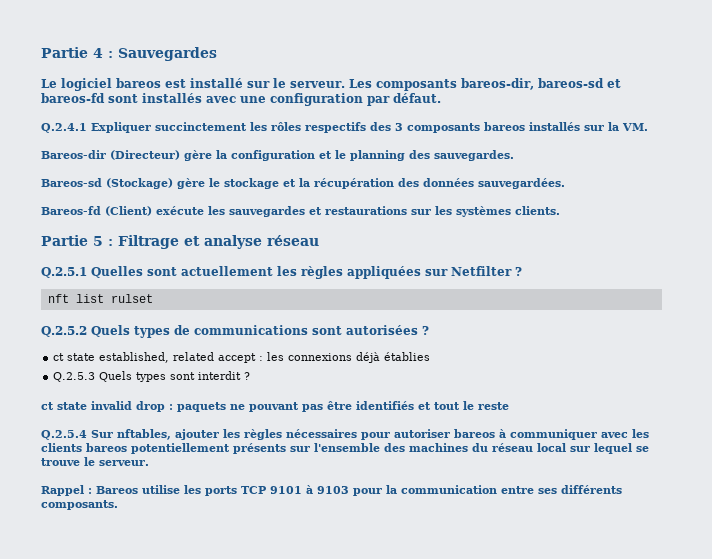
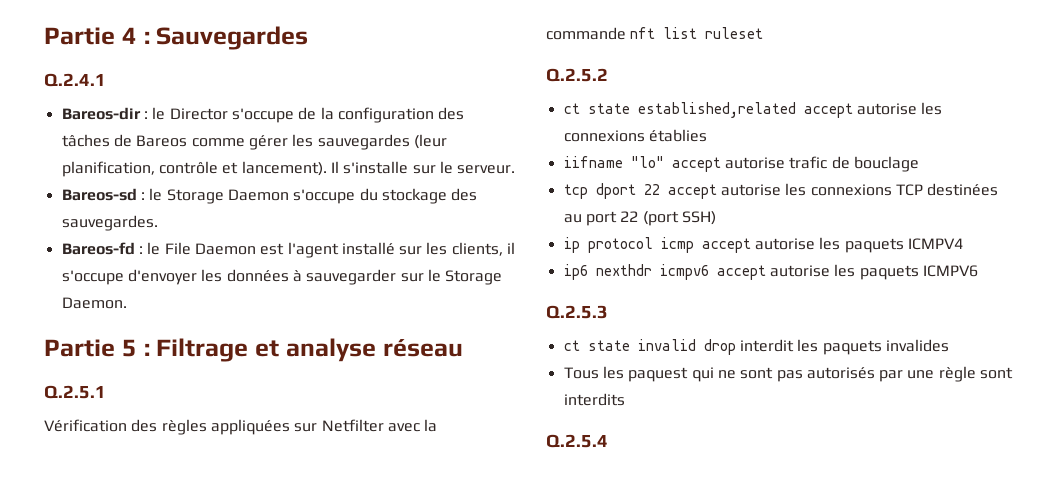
- Le logiciel bareos est installé sur le serveur. Les composants bareos-dir, bareos-sd et bareos-fd sont installés avec une configuration par défaut.
- Q.2.4.1 Expliquer succinctement les rôles respectifs des 3 composants bareos installés sur la VM.
- Bareos-dir (Directeur) gère la configuration et le planning des sauvegardes.
- Bareos-sd (Stockage) gère le stockage et la récupération des données sauvegardées.
- Bareos-fd (Client) exécute les sauvegardes et restaurations sur les systèmes clients.
+ Q.2.4.1
+ Bareos-dir : le Director s'occupe de la configuration des tâches de Bareos comme gérer les sauvegardes (leur planification, contrôle et lancement). Il s'installe sur le serveur.
+ Bareos-sd : le Storage Daemon s'occupe du stockage des sauvegardes.
+ Bareos-fd : le File Daemon est l'agent installé sur les clients, il s'occupe d'envoyer les données à sauvegarder sur le Storage Daemon.
- Q.2.5.1 Quelles sont actuellement les règles appliquées sur Netfilter ?
- nft list rulset
+ Q.2.5.1
+ Vérification des règles appliquées sur Netfilter avec la commande nft list ruleset
- Q.2.5.2 Quels types de communications sont autorisées ?
- ct state established, related accept : les connexions déjà établies
+ Q.2.5.2
+ ct state established,related accept autorise les connexions établies
- Q.2.5.3 Quels types sont interdit ?
- ct state invalid drop : paquets ne pouvant pas être identifiés et tout le reste
- Q.2.5.4 Sur nftables, ajouter les règles nécessaires pour autoriser bareos à communiquer avec les clients bareos potentiellement présents sur l'ensemble des machines du réseau local sur lequel se trouve le serveur.
- Rappel : Bareos utilise les ports TCP 9101 à 9103 pour la communication entre ses différents composants.
+ iifname "lo" accept autorise trafic de bouclage
+ tcp dport 22 accept autorise les connexions TCP destinées au port 22 (port SSH)
+ ip protocol icmp accept autorise les paquets ICMPV4
+ ip6 nexthdr icmpv6 accept autorise les paquets ICMPV6
+ Q.2.5.3
+ ct state invalid drop interdit les paquets invalides
+ Tous les paquest qui ne sont pas autorisés par une règle sont interdits
+ Q.2.5.4

